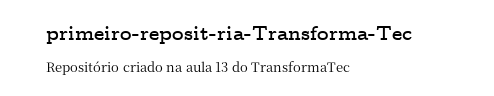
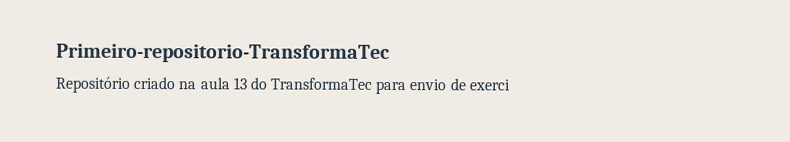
- primeiro-reposit-ria-Transforma-Tec
+ Primeiro-repositorio-TransformaTec
- Repositório criado na aula 13 do TransformaTec
+ Repositório criado na aula 13 do TransformaTec para envio de exerci

